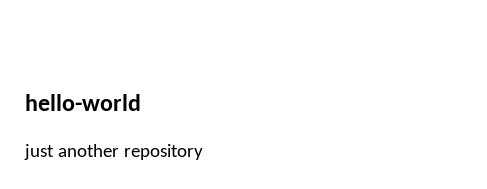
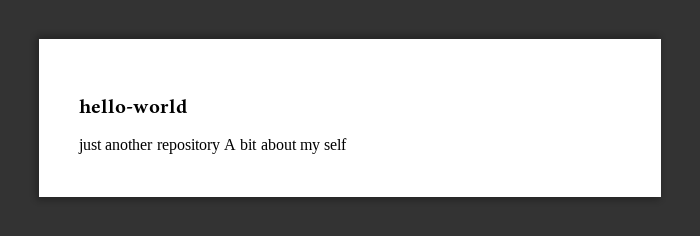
- just another repository
+ just another repository A bit about my self

